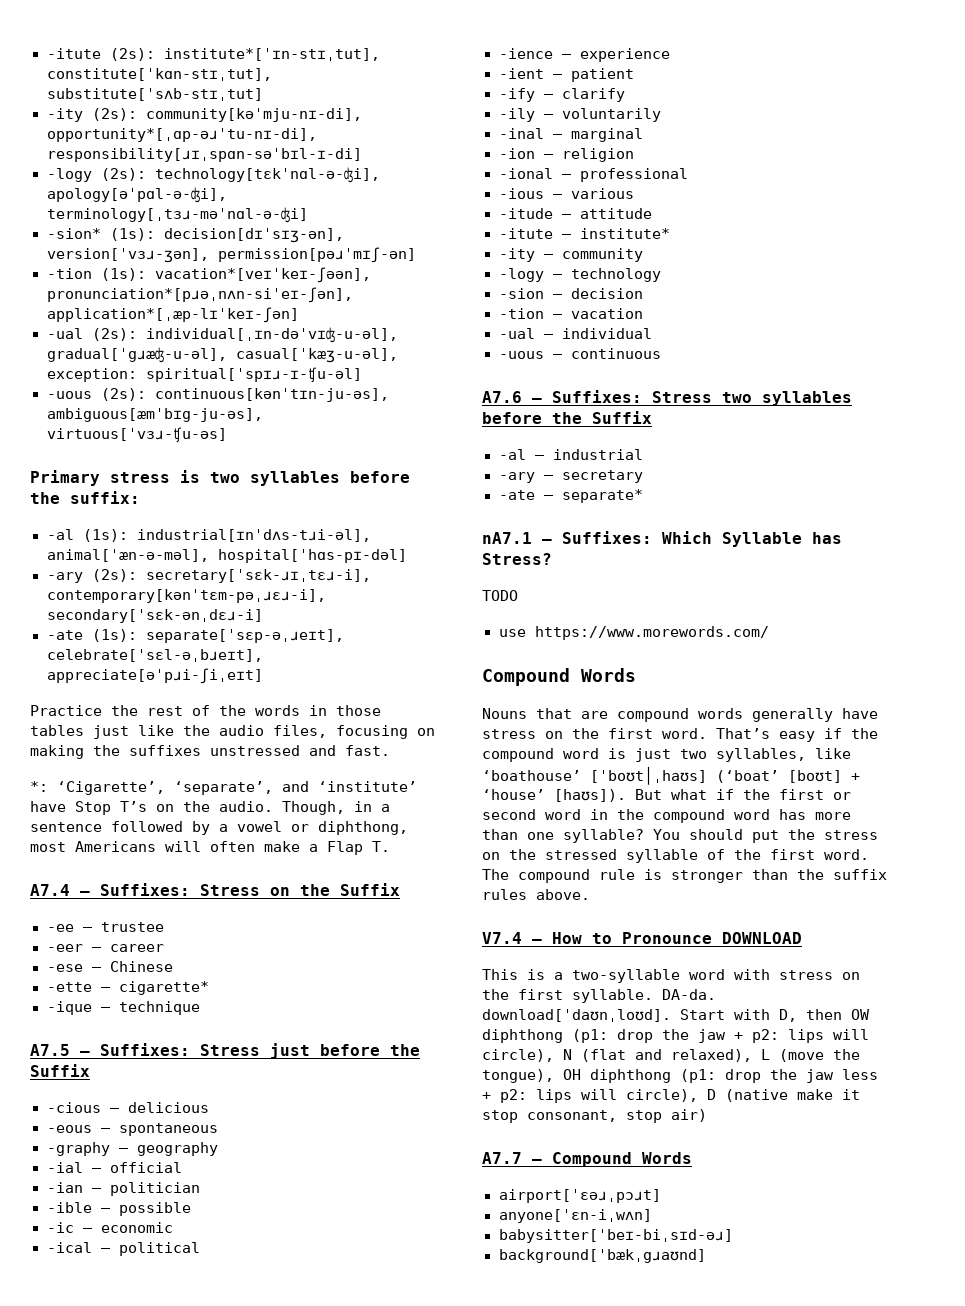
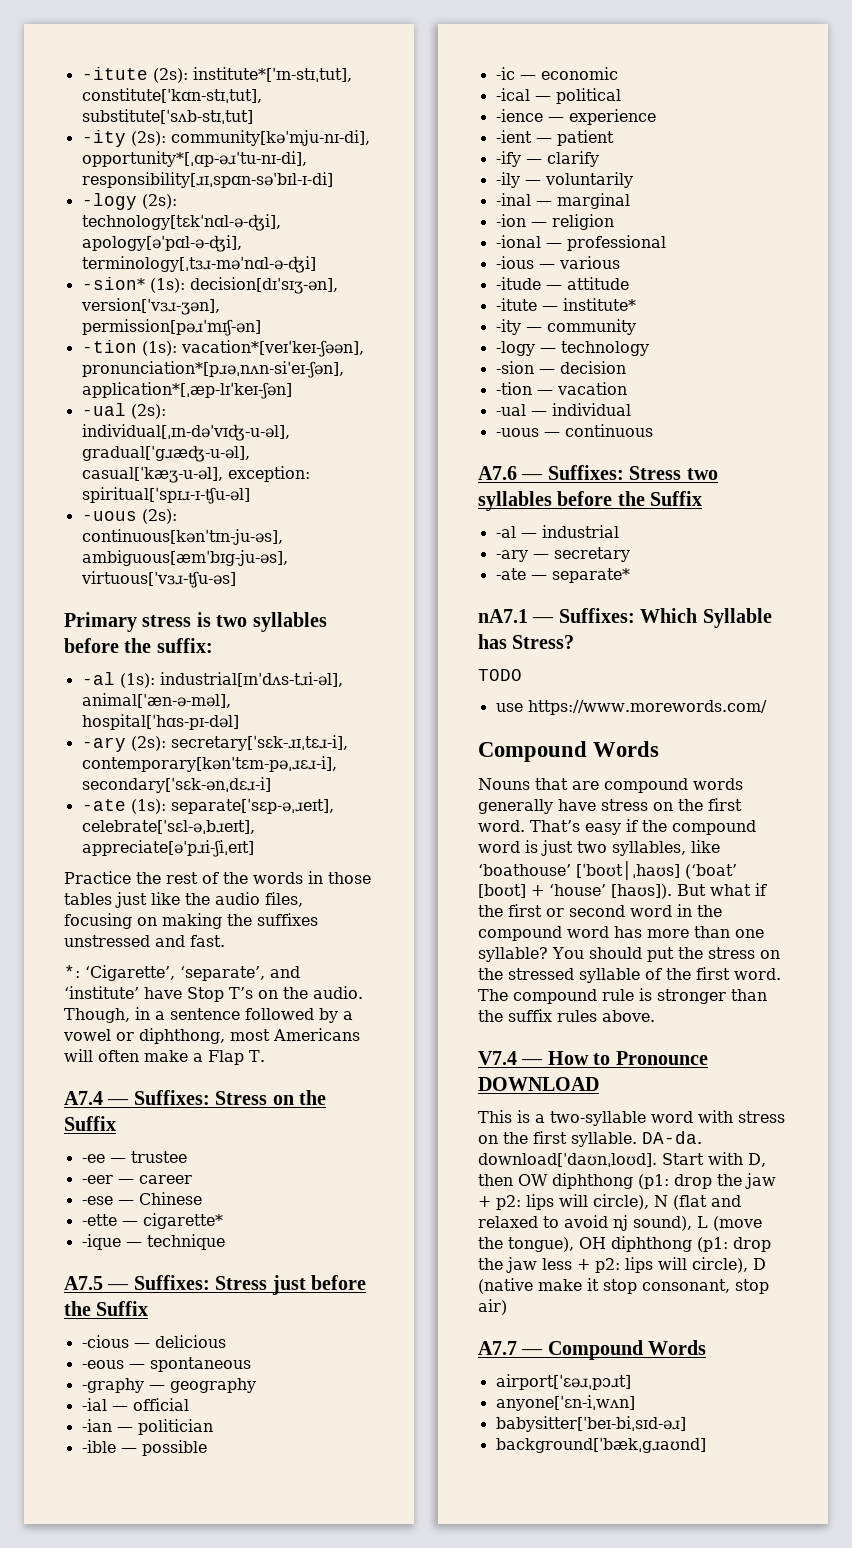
- Start with D, then OW diphthong (p1: drop the jaw + p2: lips will circle), N (flat and relaxed), L (move the tongue), OH diphthong (p1: drop the jaw less + p2: lips will circle), D (native make it stop consonant, stop air)
+ Start with D, then OW diphthong (p1: drop the jaw + p2: lips will circle), N (flat and relaxed to avoid nj sound), L (move the tongue), OH diphthong (p1: drop the jaw less + p2: lips will circle), D (native make it stop consonant, stop air)

